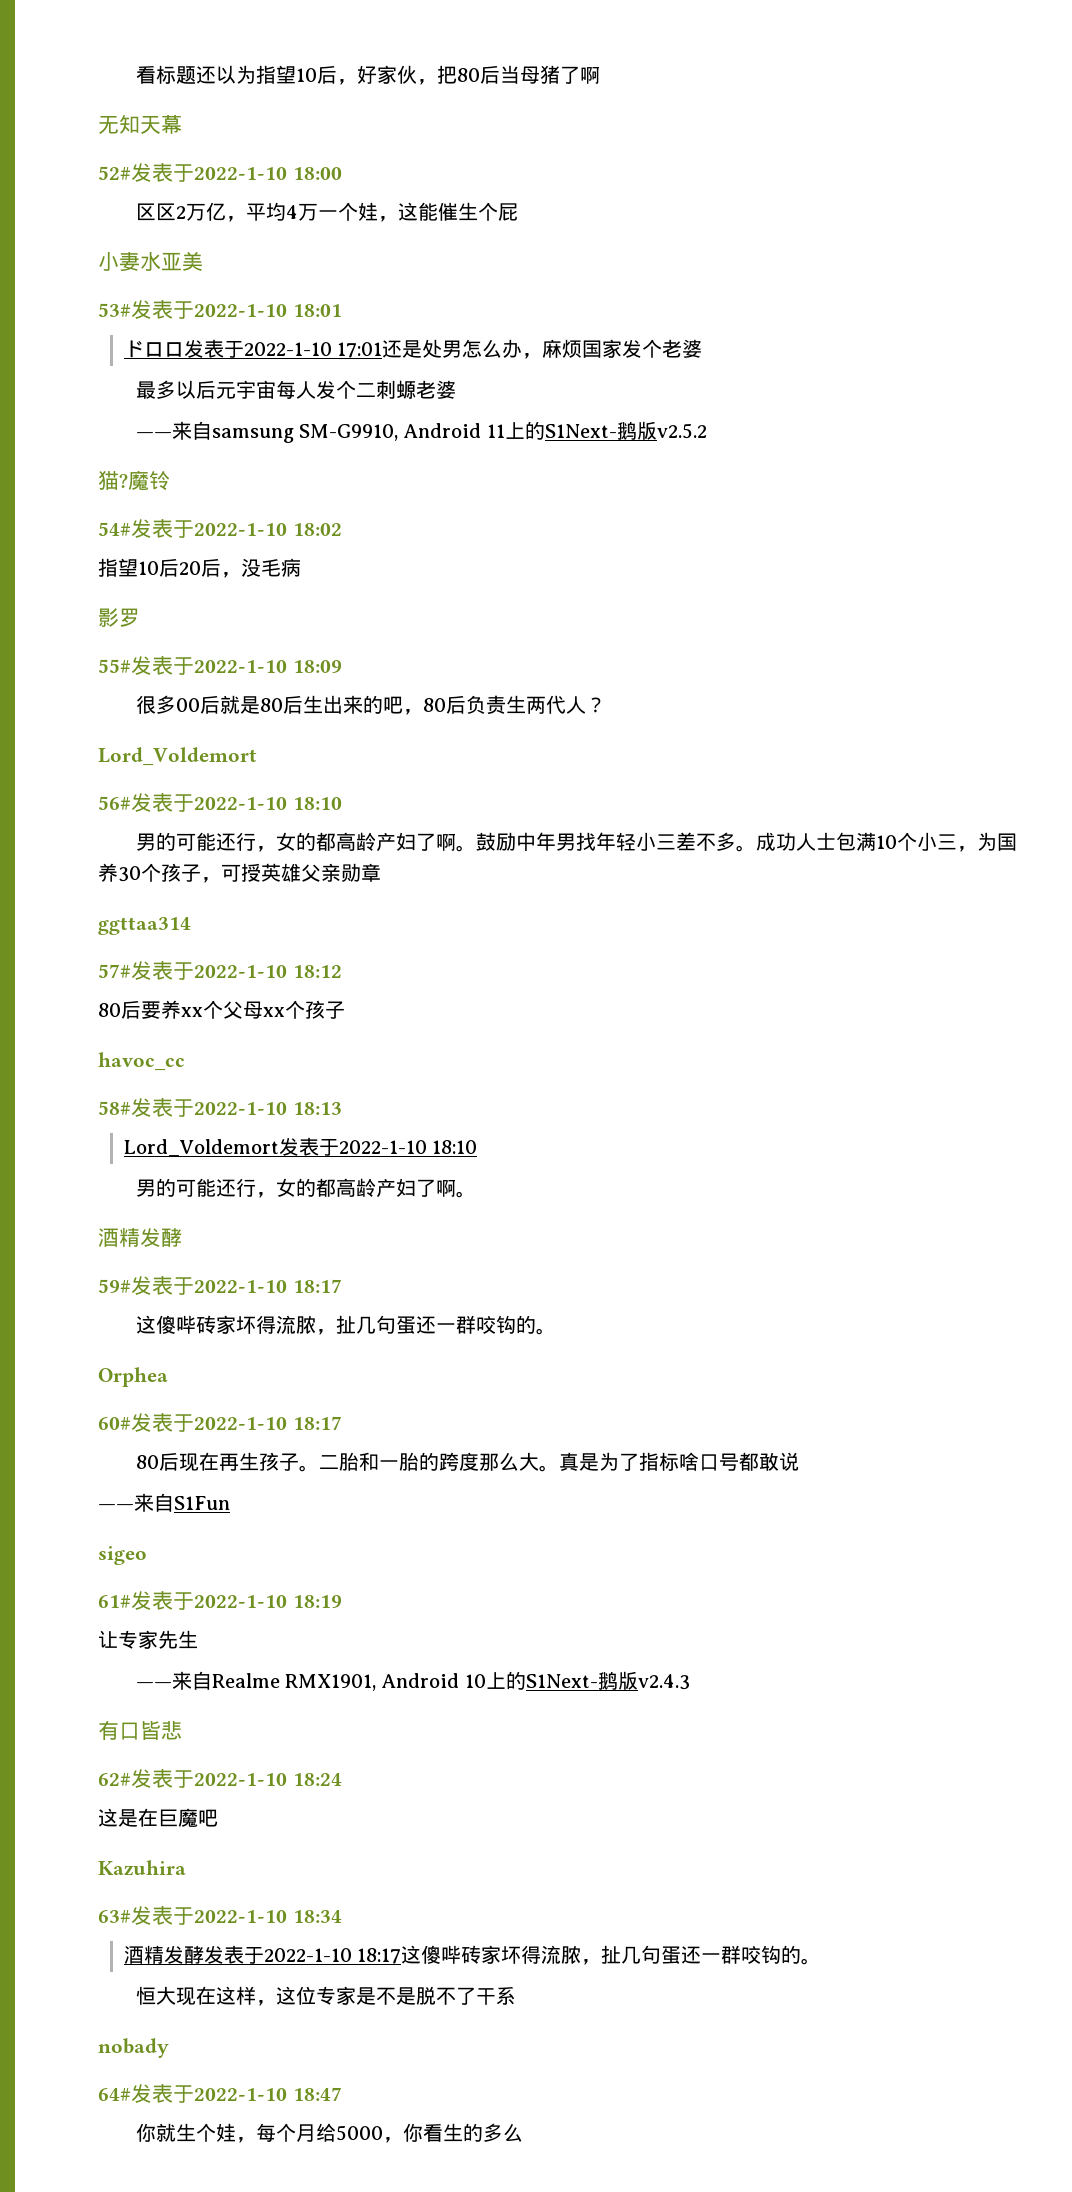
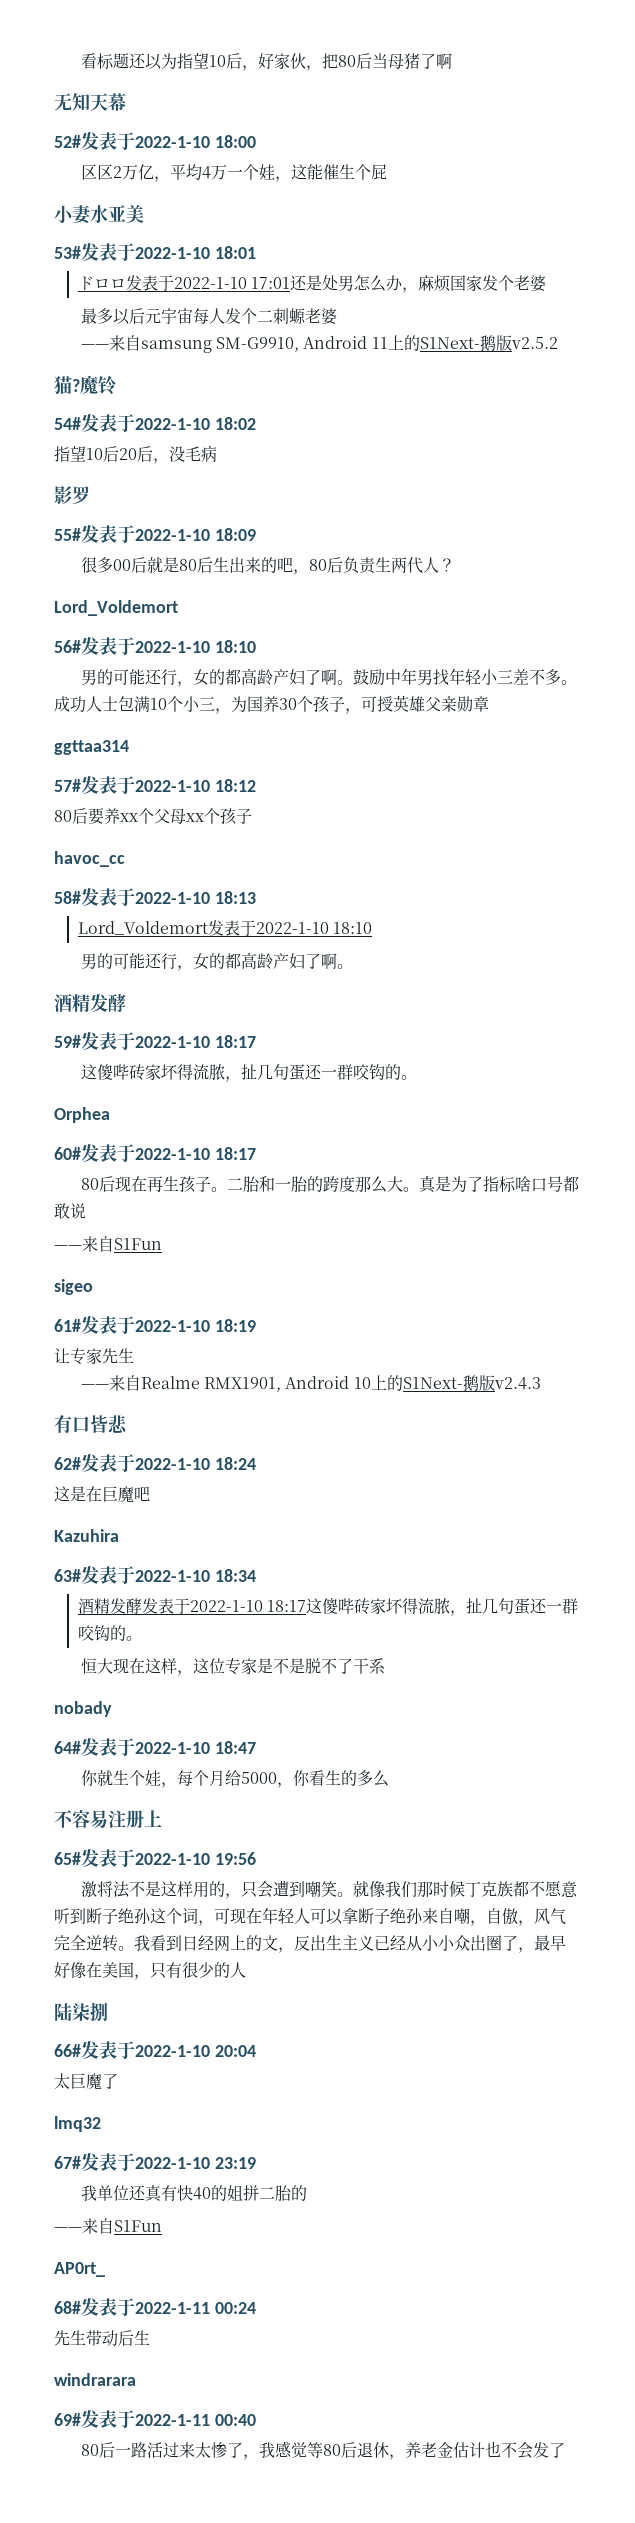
+ 不容易注册上
+ 65#发表于2022-1-10 19:56
+ 激将法不是这样用的，只会遭到嘲笑。就像我们那时候丁克族都不愿意听到断子绝孙这个词，可现在年轻人可以拿断子绝孙来自嘲，自傲，风气完全逆转。我看到日经网上的文，反出生主义已经从小小众出圈了，最早好像在美国，只有很少的人
+ 陆柒捌
+ 66#发表于2022-1-10 20:04
+ 太巨魔了
+ lmq32
+ 67#发表于2022-1-10 23:19
+ 我单位还真有快40的姐拼二胎的
+ ——来自S1Fun
+ AP0rt_
+ 68#发表于2022-1-11 00:24
+ 先生带动后生
+ windrarara
+ 69#发表于2022-1-11 00:40
+ 80后一路活过来太惨了，我感觉等80后退休，养老金估计也不会发了

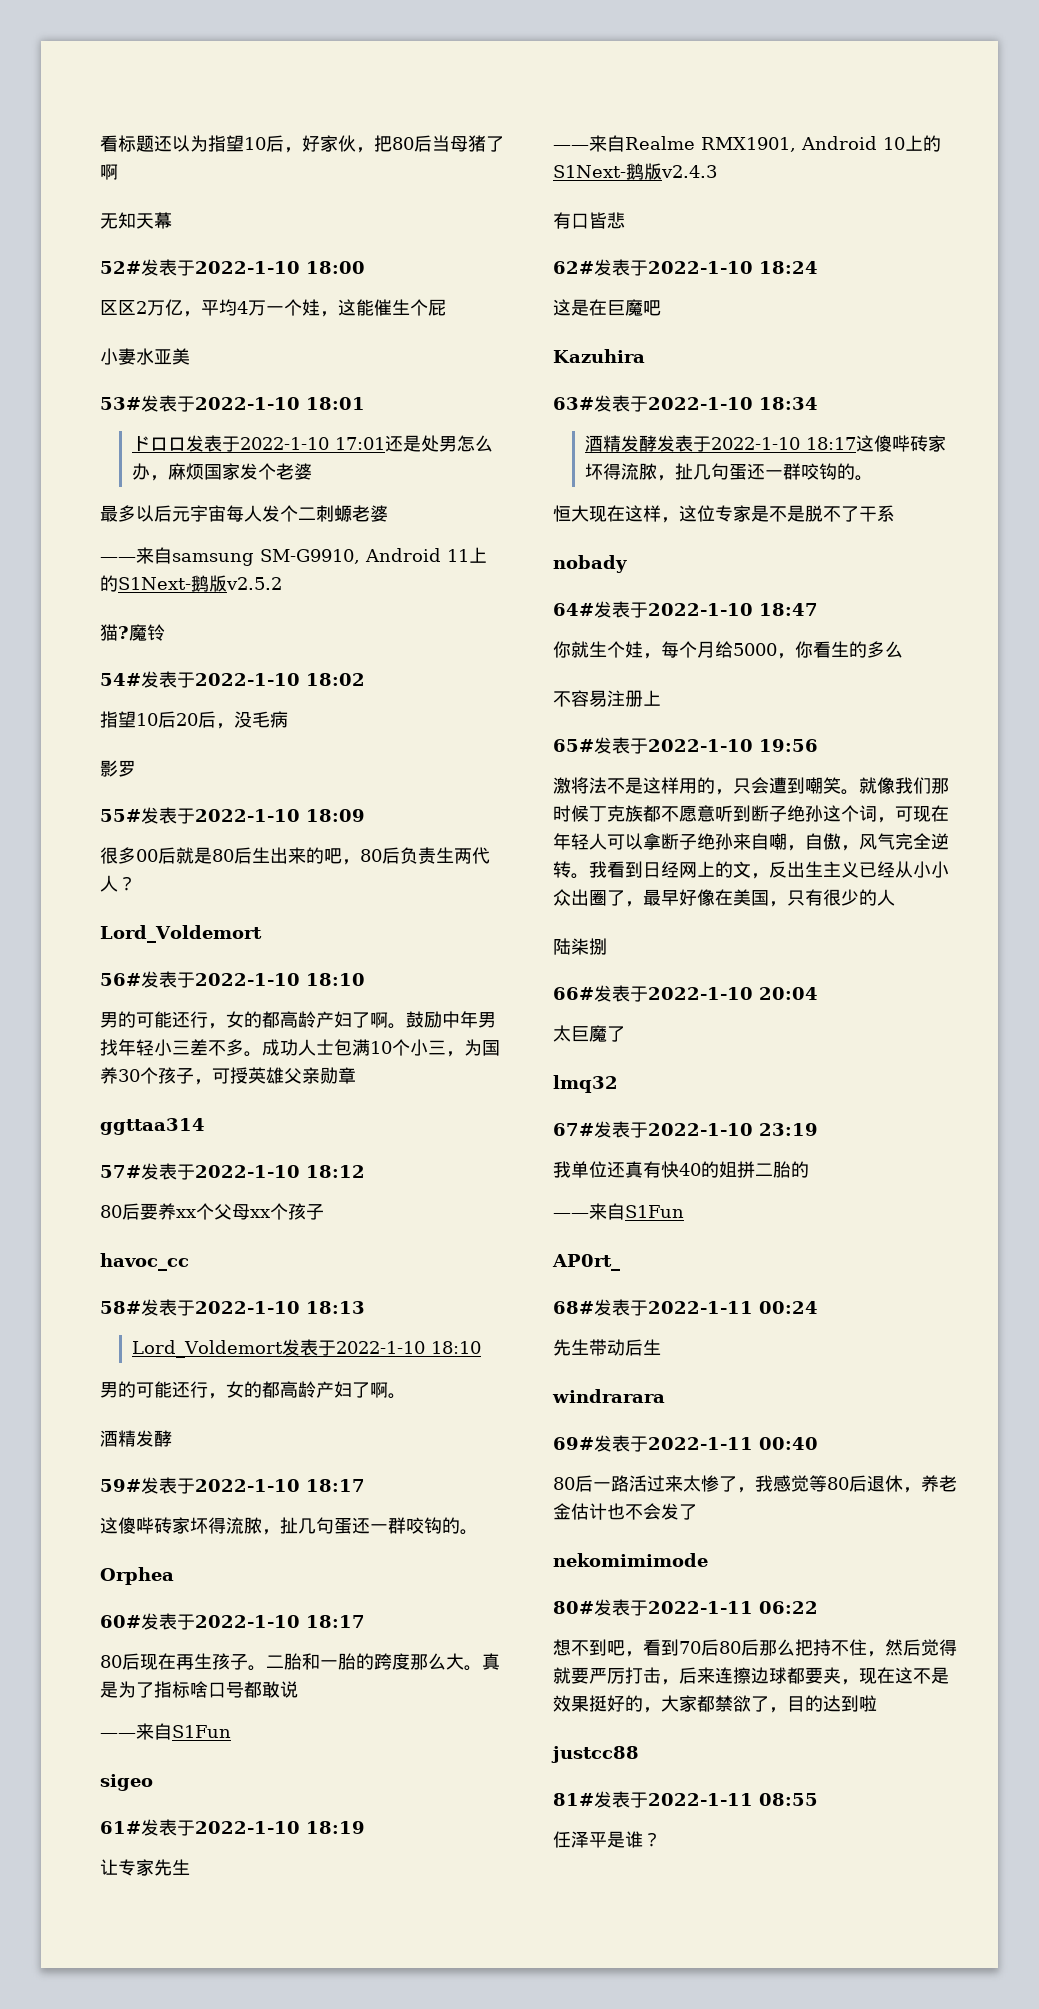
+ nekomimimode
+ 80#发表于2022-1-11 06:22
+ 想不到吧，看到70后80后那么把持不住，然后觉得就要严厉打击，后来连擦边球都要夹，现在这不是效果挺好的，大家都禁欲了，目的达到啦
+ justcc88
+ 81#发表于2022-1-11 08:55
+ 任泽平是谁？

